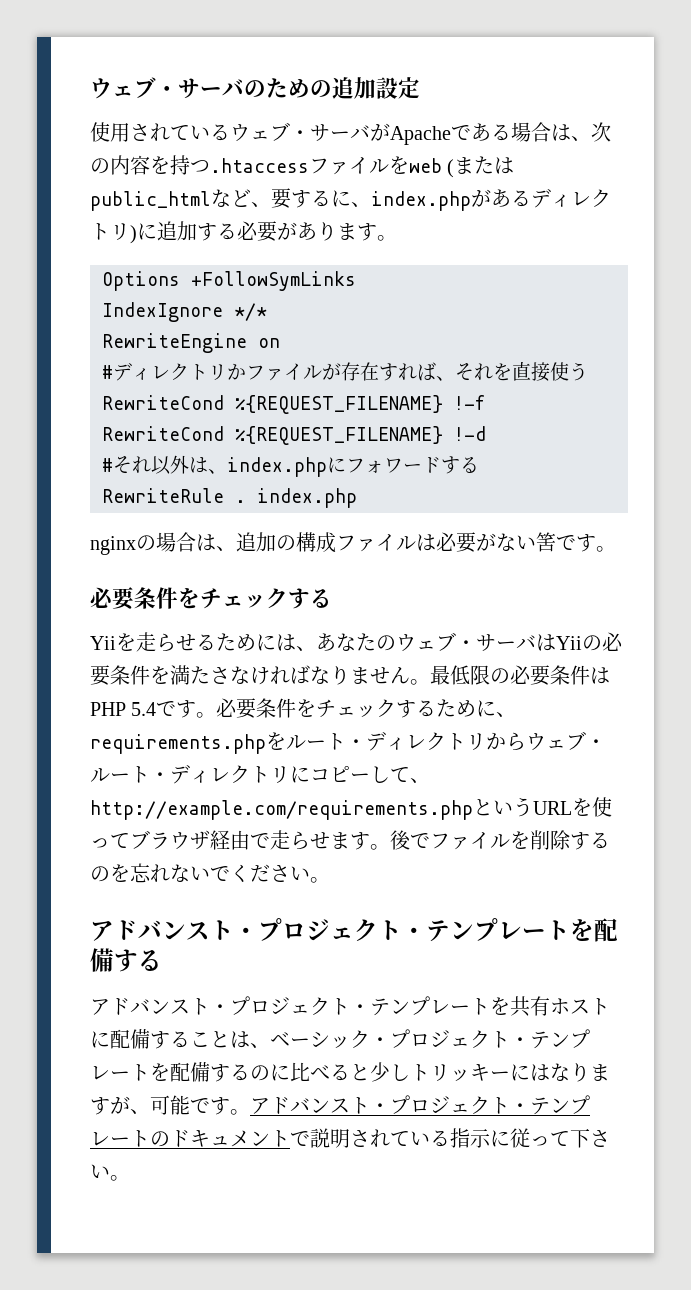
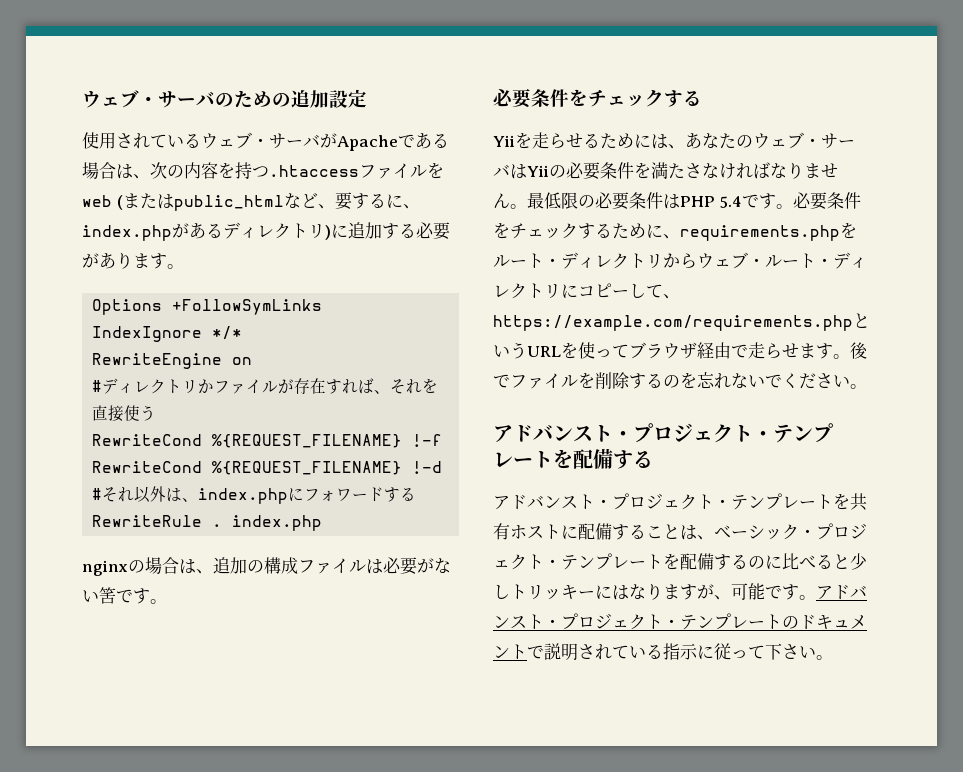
- 必要条件をチェックするために、requirements.phpをルート・ディレクトリからウェブ・ルート・ディレクトリにコピーして、http://example.com/requirements.phpというURLを使ってブラウザ経由で走らせます。
+ 必要条件をチェックするために、requirements.phpをルート・ディレクトリからウェブ・ルート・ディレクトリにコピーして、https://example.com/requirements.phpというURLを使ってブラウザ経由で走らせます。

